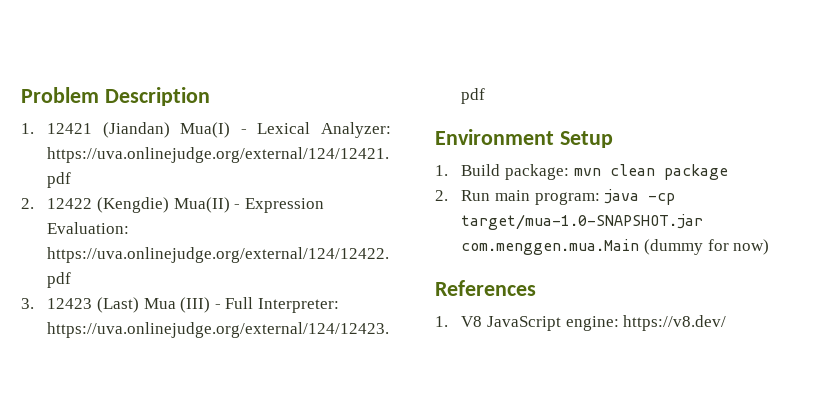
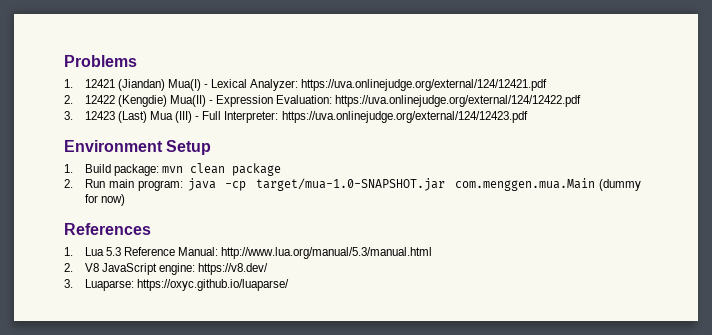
- Problem Description
+ Problems
- 1. V8 JavaScript engine: https://v8.dev/
+ 1. Lua 5.3 Reference Manual: http://www.lua.org/manual/5.3/manual.html
+ 2. V8 JavaScript engine: https://v8.dev/
+ 3. Luaparse: https://oxyc.github.io/luaparse/

